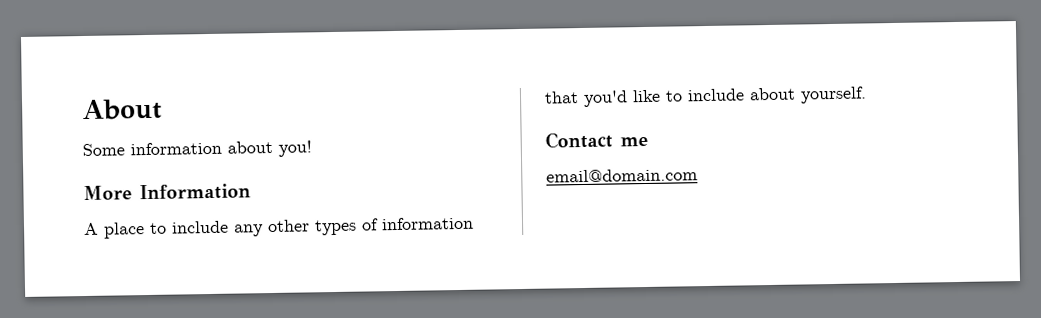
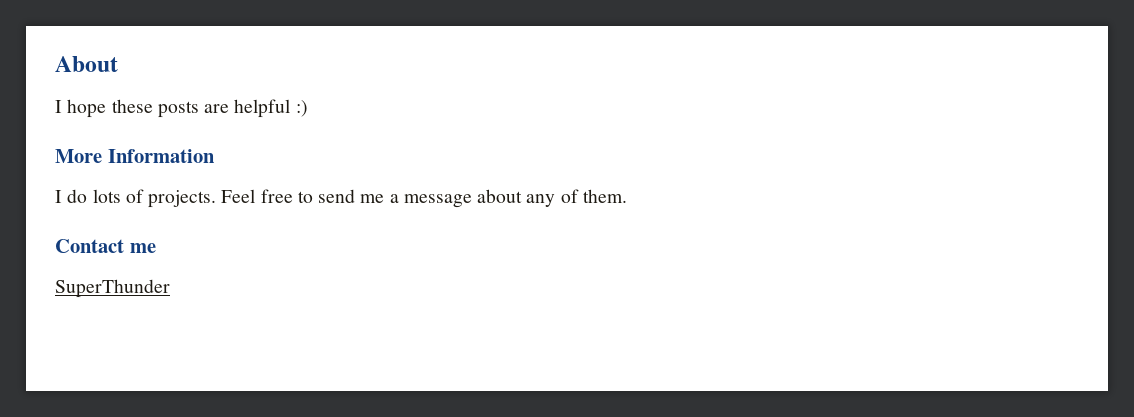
- Some information about you!
+ I hope these posts are helpful :)
  More Information
- A place to include any other types of information that you'd like to include about yourself.
+ I do lots of projects. Feel free to send me a message about any of them.
- email@domain.com
+ SuperThunder

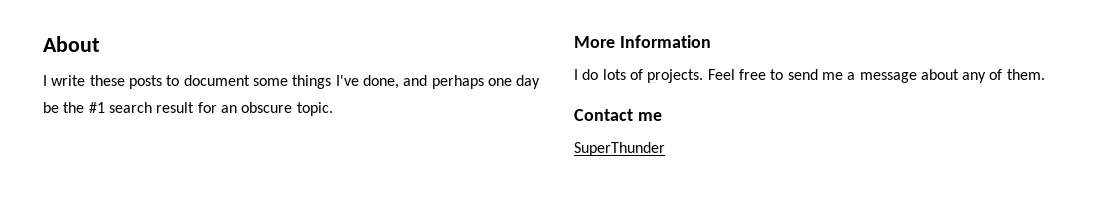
- I hope these posts are helpful :)
+ I write these posts to document some things I've done, and perhaps one day be the #1 search result for an obscure topic.

